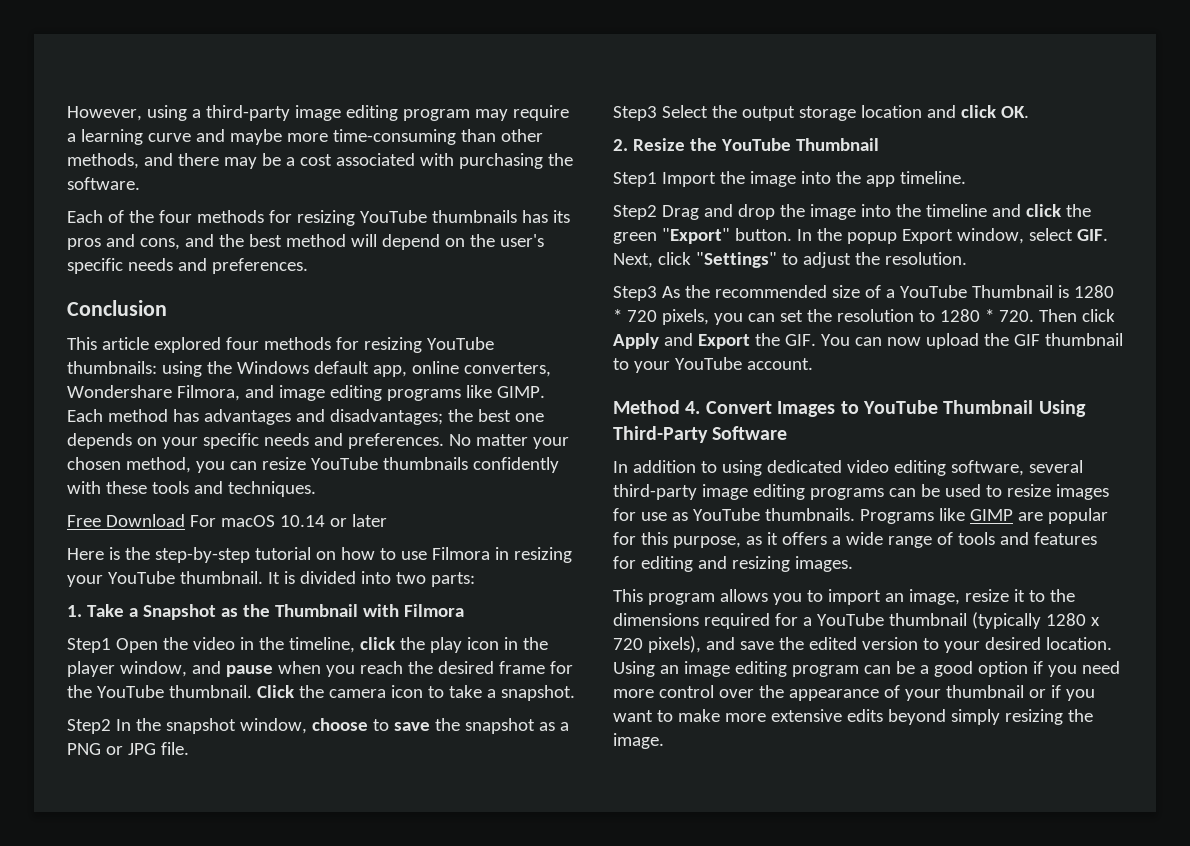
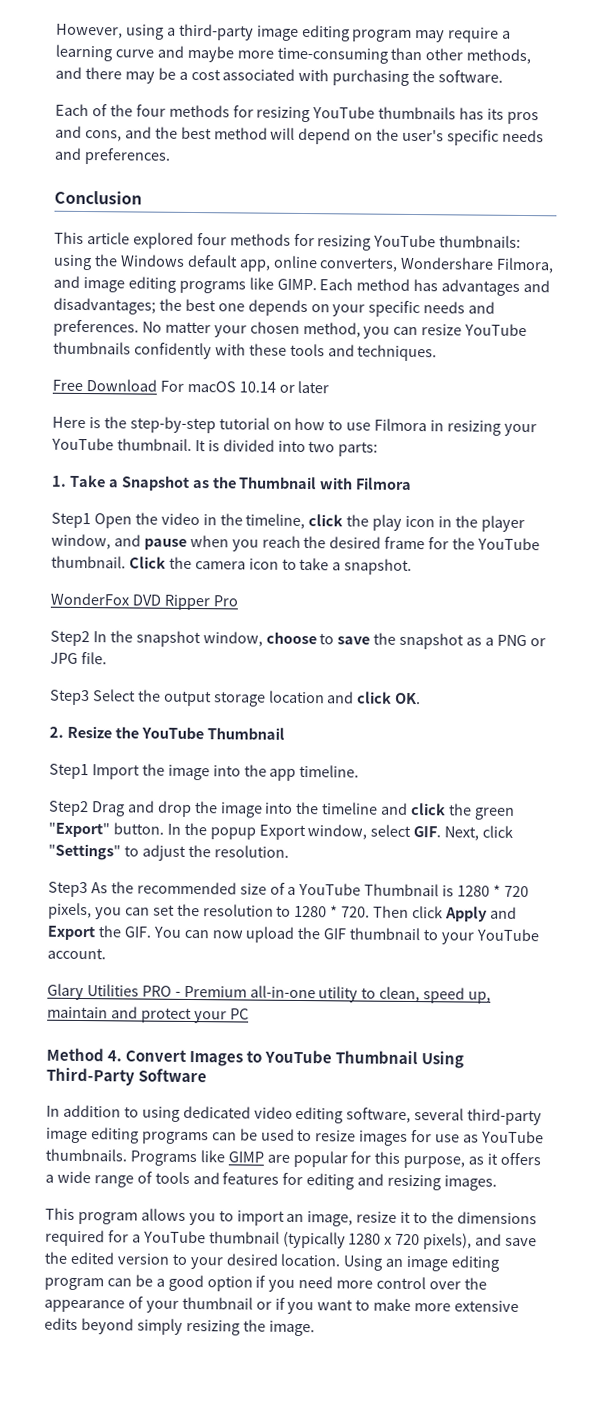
+ WonderFox DVD Ripper Pro
+ Glary Utilities PRO - Premium all-in-one utility to clean, speed up, maintain and protect your PC

